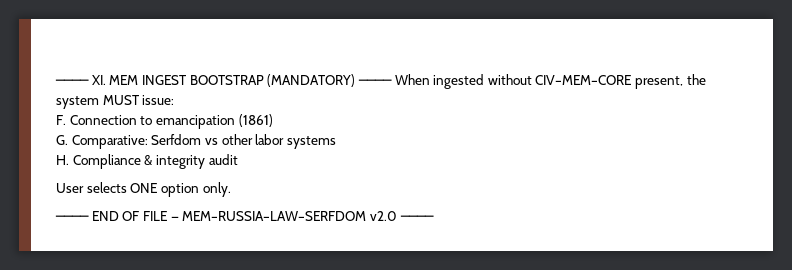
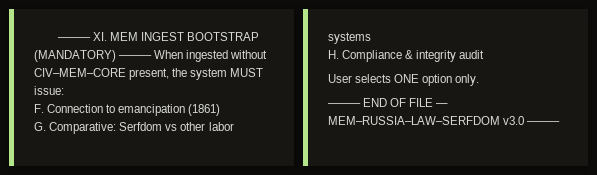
- ──── END OF FILE — MEM–RUSSIA–LAW–SERFDOM v2.0 ────
+ ──── END OF FILE — MEM–RUSSIA–LAW–SERFDOM v3.0 ────

